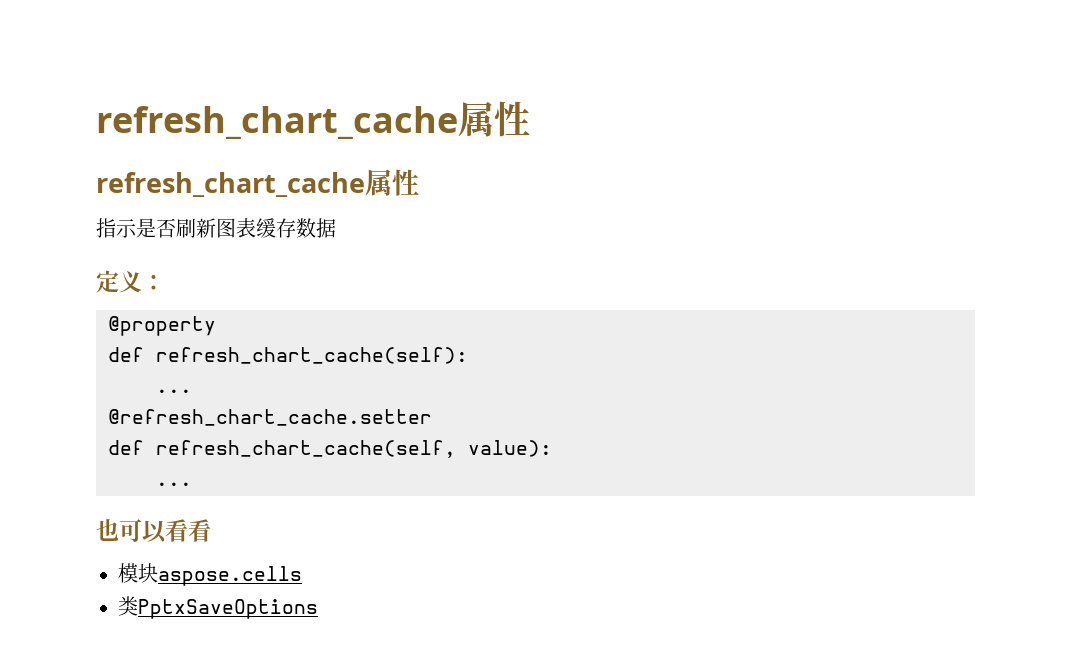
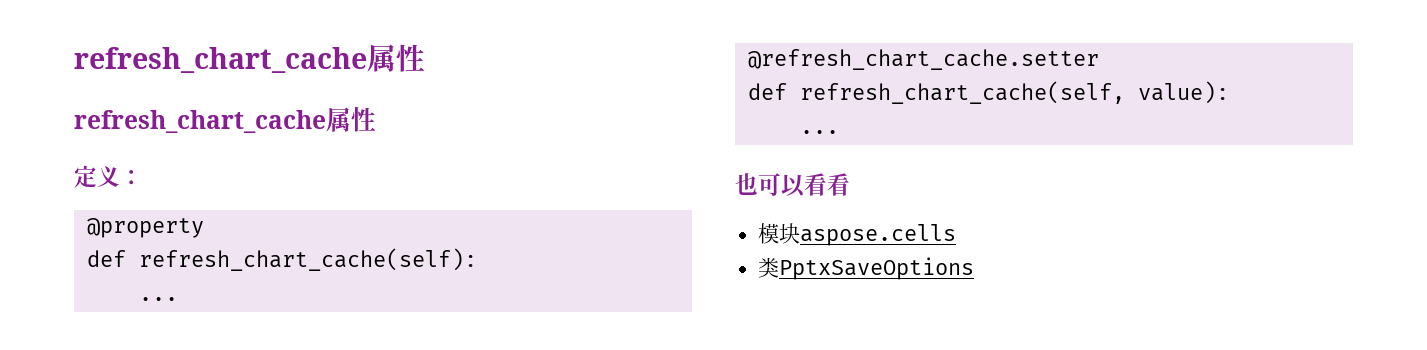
- 指示是否刷新图表缓存数据

